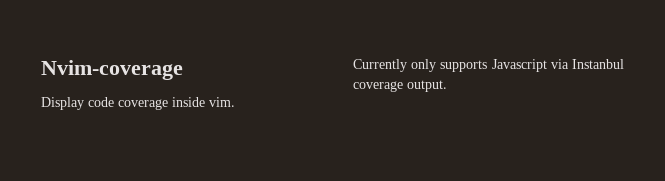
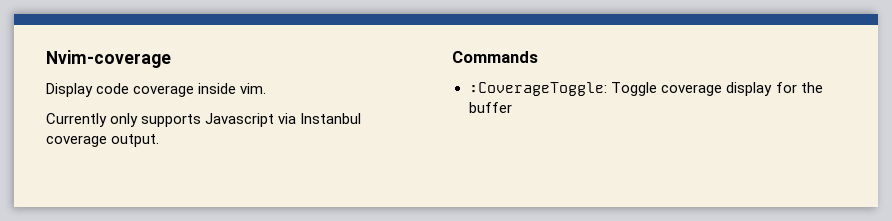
+ Commands
+ :CoverageToggle: Toggle coverage display for the buffer

